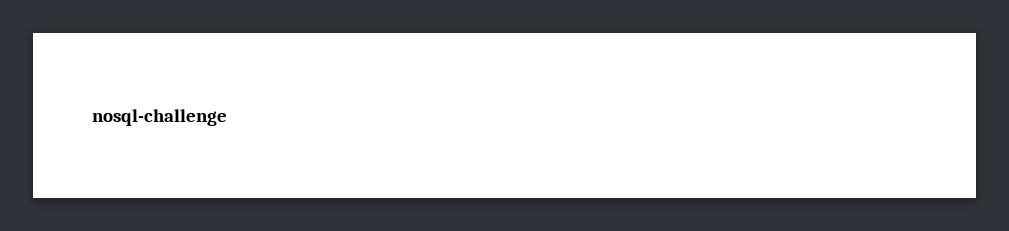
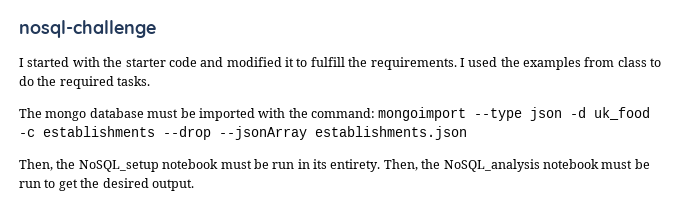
+ I started with the starter code and modified it to fulfill the requirements. I used the examples from class to do the required tasks.
+ The mongo database must be imported with the command: mongoimport --type json -d uk_food -c establishments --drop --jsonArray establishments.json
+ Then, the NoSQL_setup notebook must be run in its entirety. Then, the NoSQL_analysis notebook must be run to get the desired output.

